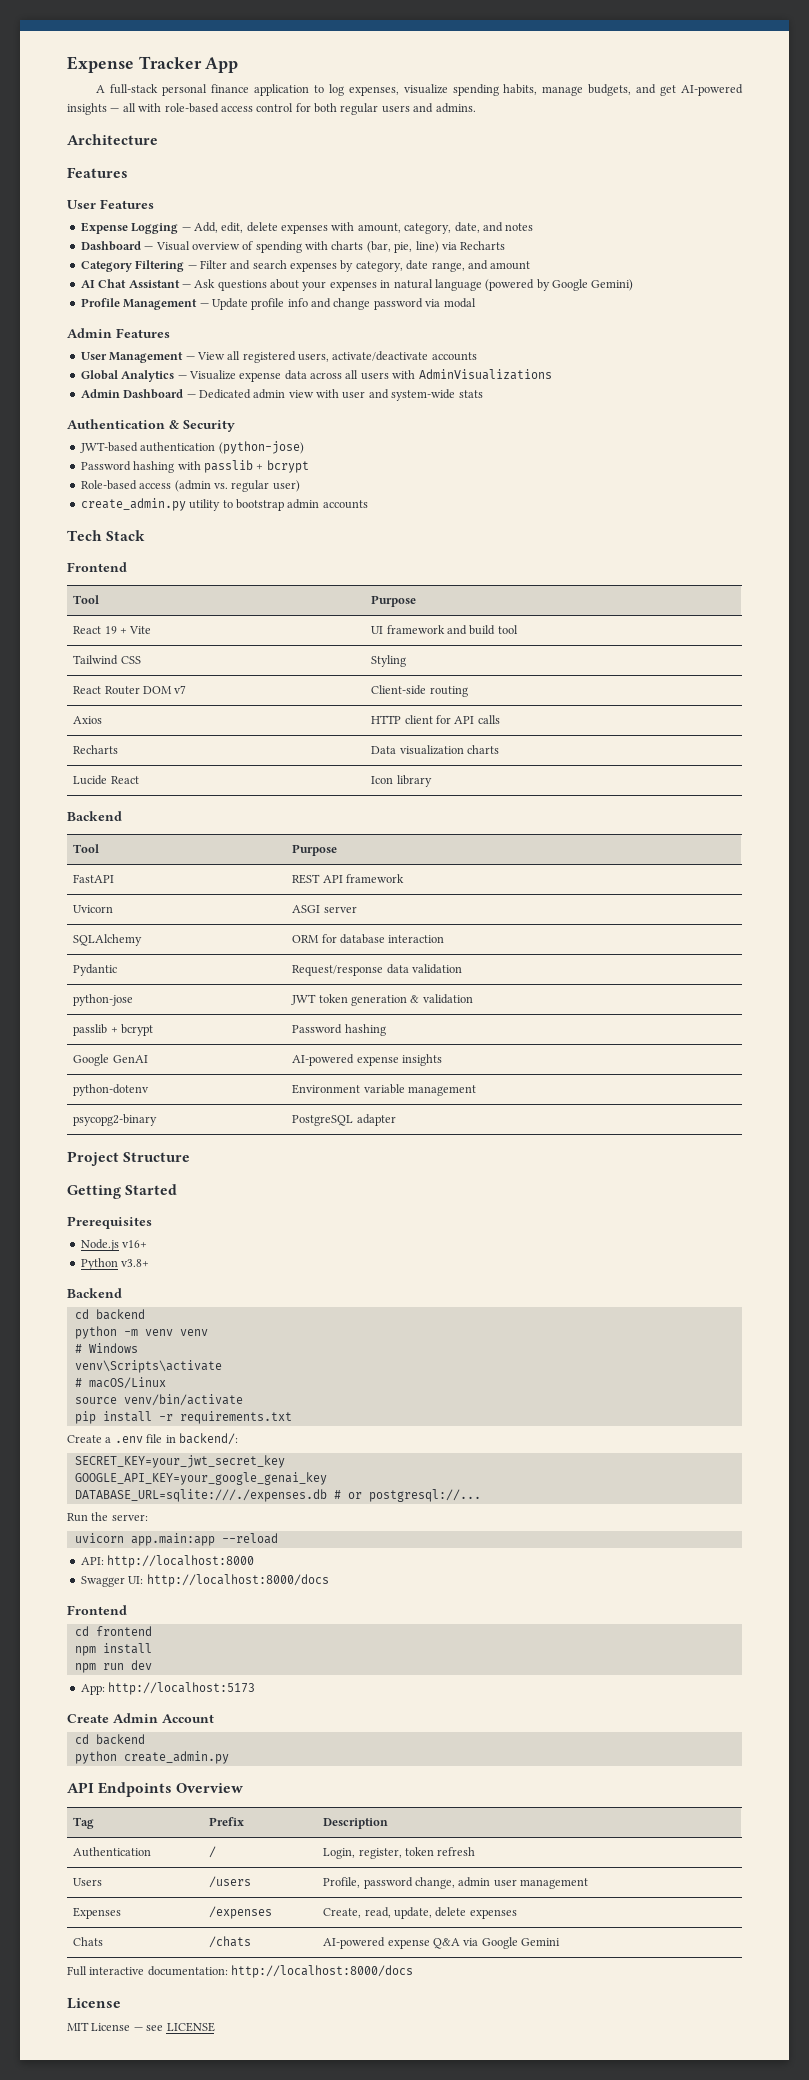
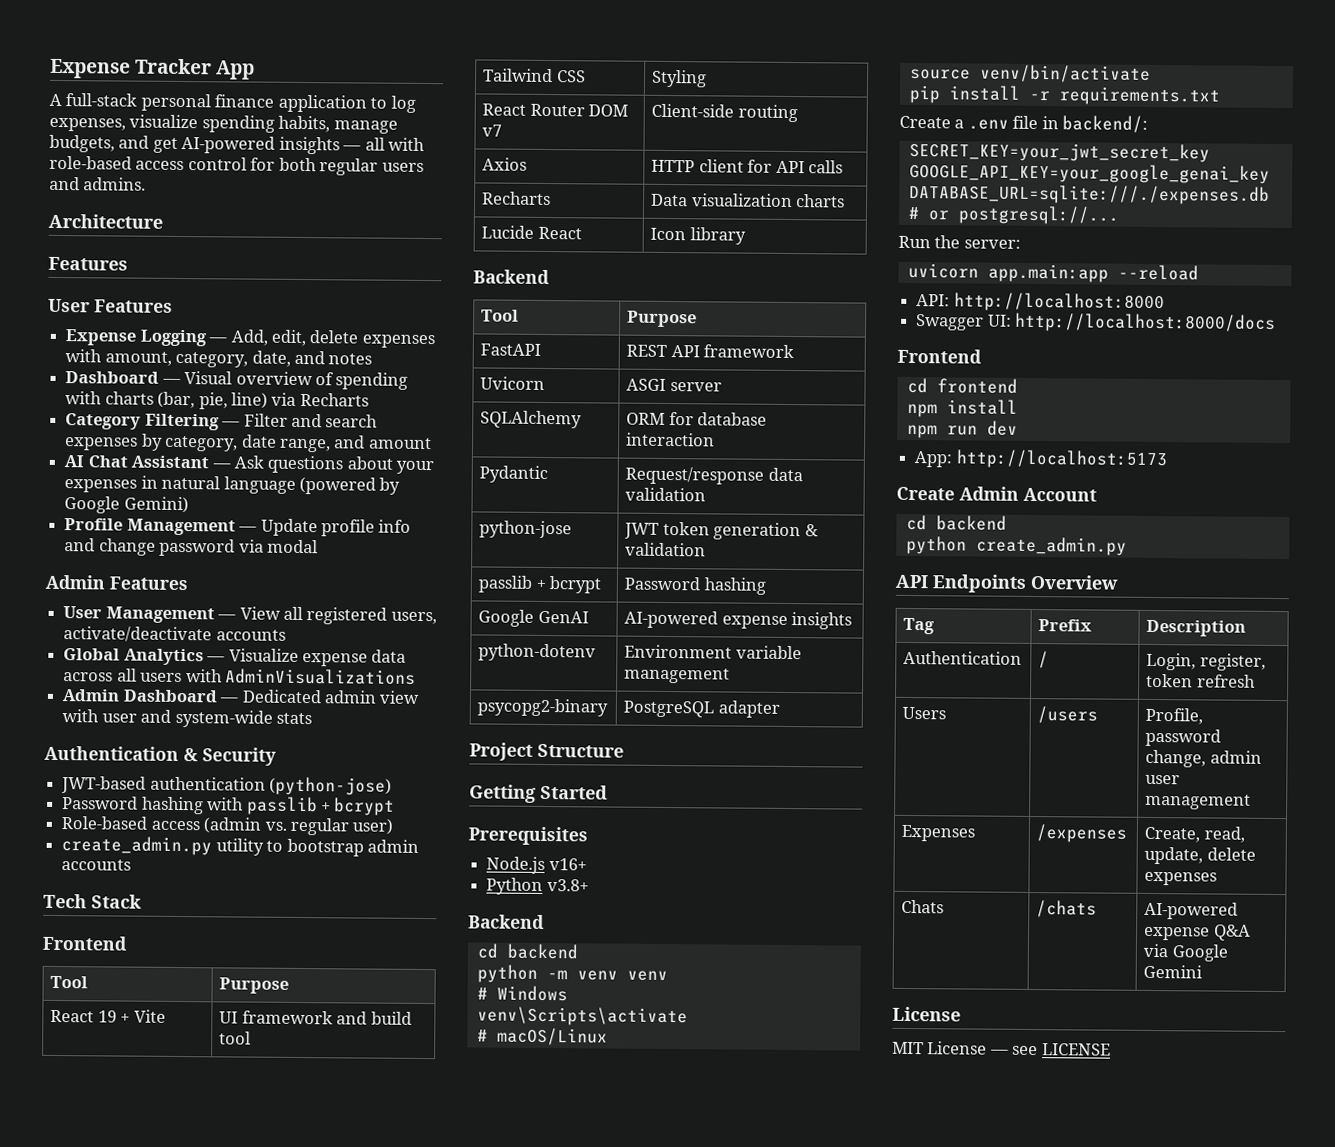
- Full interactive documentation: http://localhost:8000/docs

